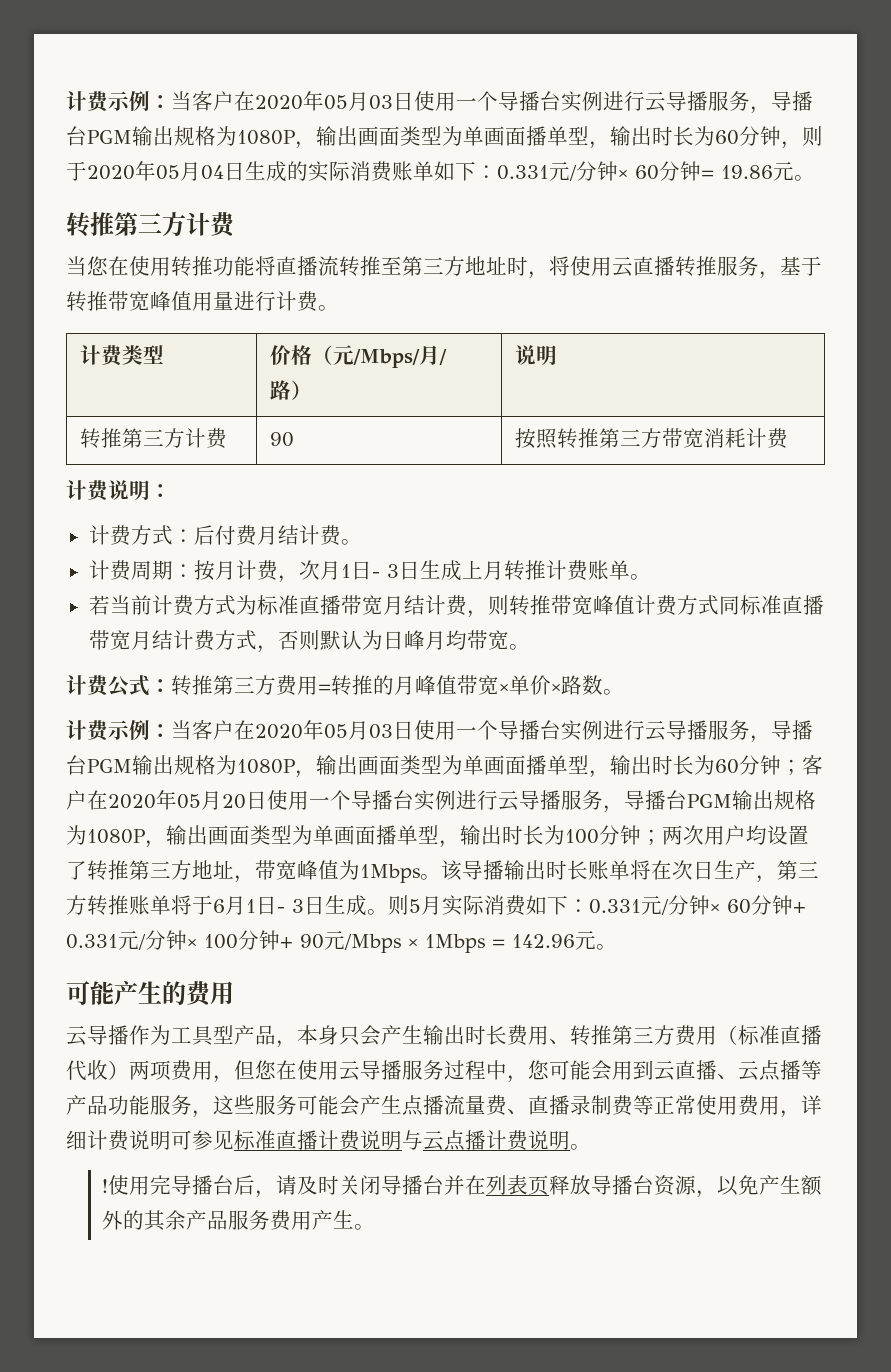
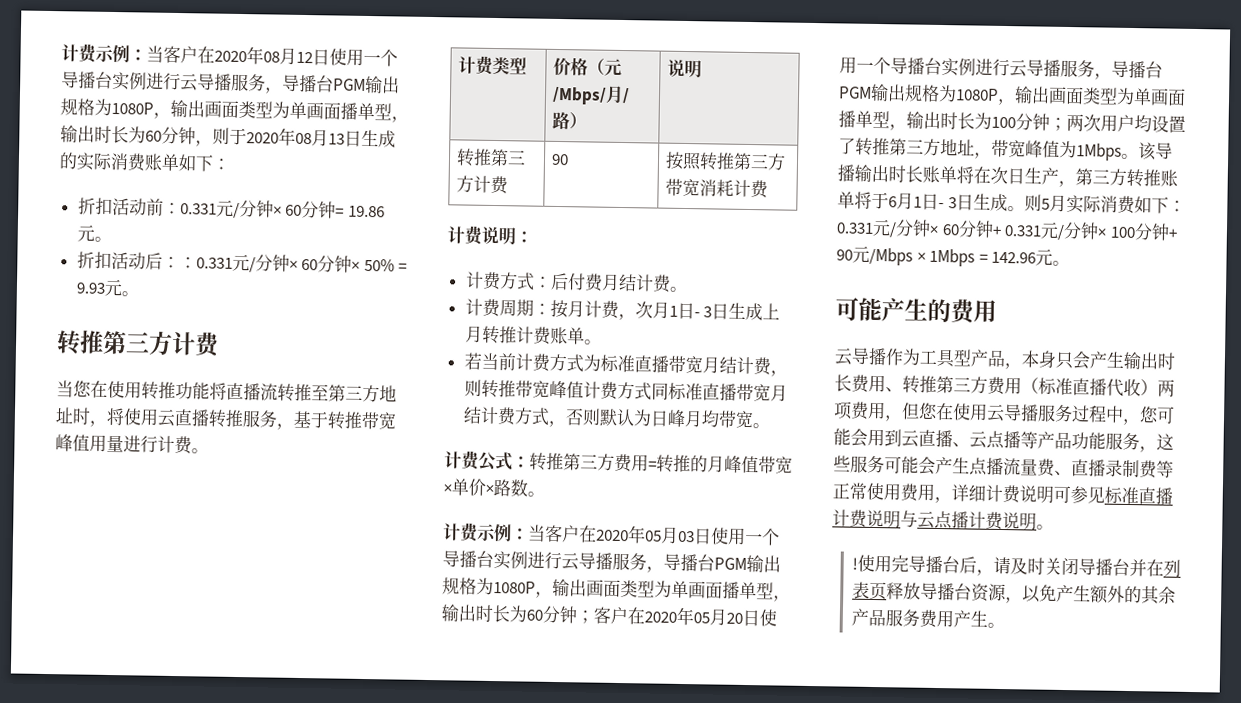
- 计费示例：当客户在2020年05月03日使用一个导播台实例进行云导播服务，导播台PGM输出规格为1080P，输出画面类型为单画面播单型，输出时长为60分钟，则于2020年05月04日生成的实际消费账单如下：0.331元/分钟× 60分钟= 19.86元。
+ 计费示例：当客户在2020年08月12日使用一个导播台实例进行云导播服务，导播台PGM输出规格为1080P，输出画面类型为单画面播单型，输出时长为60分钟，则于2020年08月13日生成的实际消费账单如下：
+ 折扣活动前：0.331元/分钟× 60分钟= 19.86元。
+ 折扣活动后：：0.331元/分钟× 60分钟× 50% = 9.93元。

